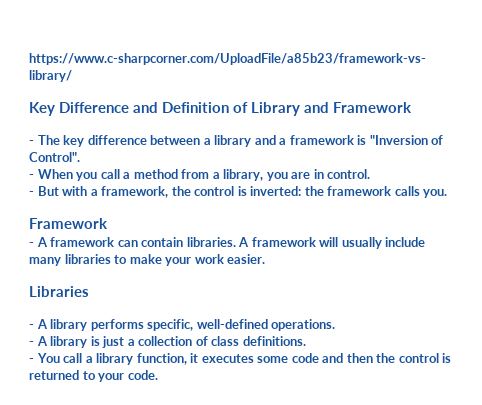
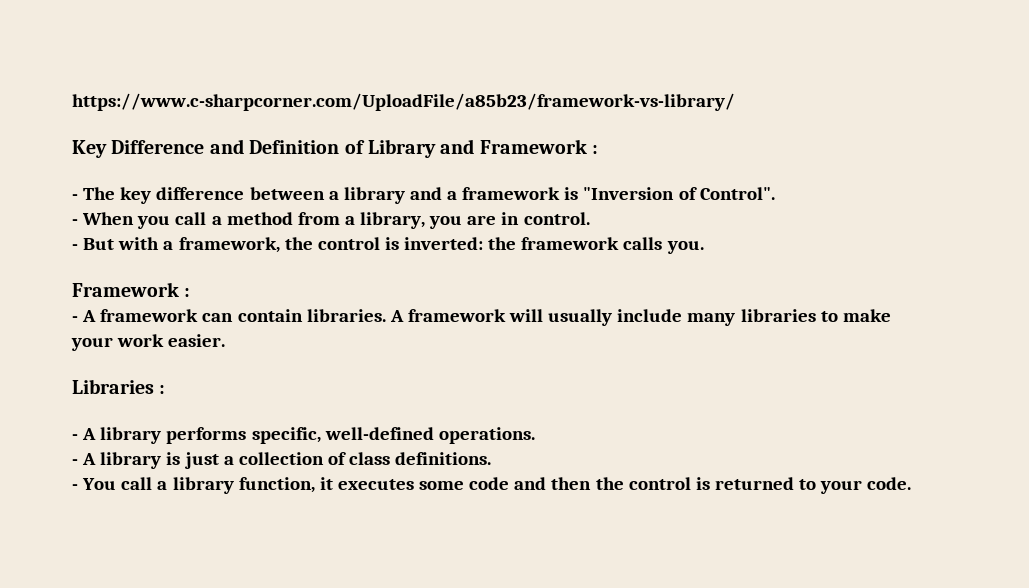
- Key Difference and Definition of Library and Framework
+ Key Difference and Definition of Library and Framework :
  - But with a framework, the control is inverted: the framework calls you.
- Framework
+ Framework :
- Libraries
+ Libraries :

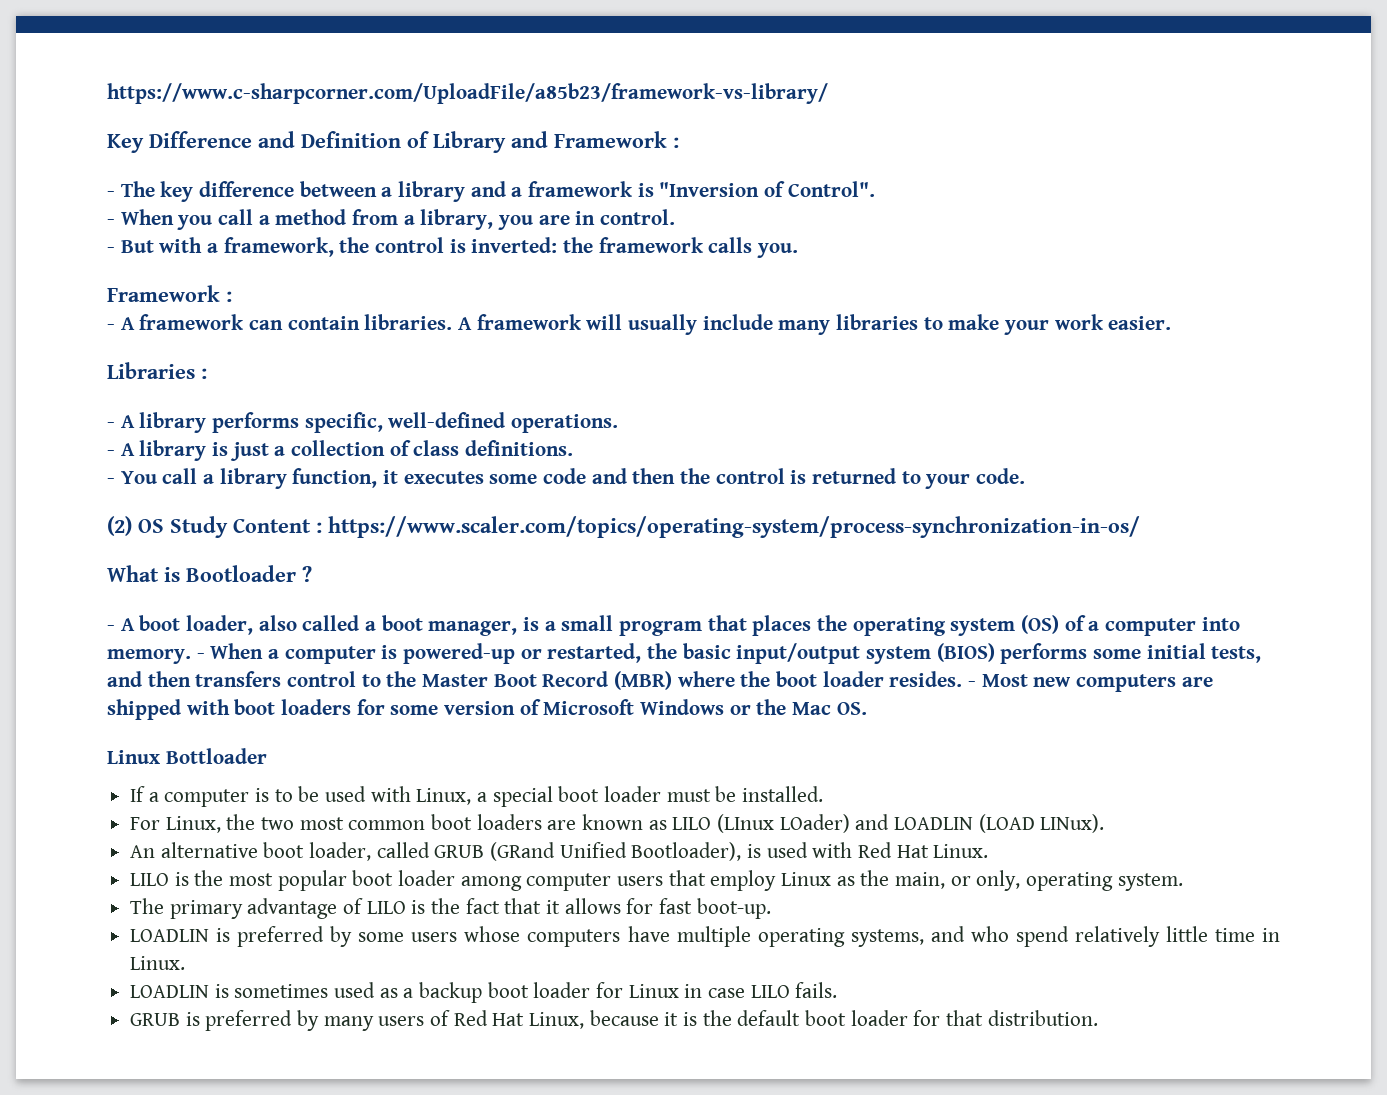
+ (2) OS Study Content : https://www.scaler.com/topics/operating-system/process-synchronization-in-os/
+ What is Bootloader ?
+ - A boot loader, also called a boot manager, is a small program that places the operating system (OS) of a computer into memory. - When a computer is powered-up or restarted, the basic input/output system (BIOS) performs some initial tests, and then transfers control to the Master Boot Record (MBR) where the boot loader resides. - Most new computers are shipped with boot loaders for some version of Microsoft Windows or the Mac OS.
+ Linux Bottloader
+ If a computer is to be used with Linux, a special boot loader must be installed.
+ For Linux, the two most common boot loaders are known as LILO (LInux LOader) and LOADLIN (LOAD LINux).
+ An alternative boot loader, called GRUB (GRand Unified Bootloader), is used with Red Hat Linux.
+ LILO is the most popular boot loader among computer users that employ Linux as the main, or only, operating system.
+ The primary advantage of LILO is the fact that it allows for fast boot-up.
+ LOADLIN is preferred by some users whose computers have multiple operating systems, and who spend relatively little time in Linux.
+ LOADLIN is sometimes used as a backup boot loader for Linux in case LILO fails.
+ GRUB is preferred by many users of Red Hat Linux, because it is the default boot loader for that distribution.

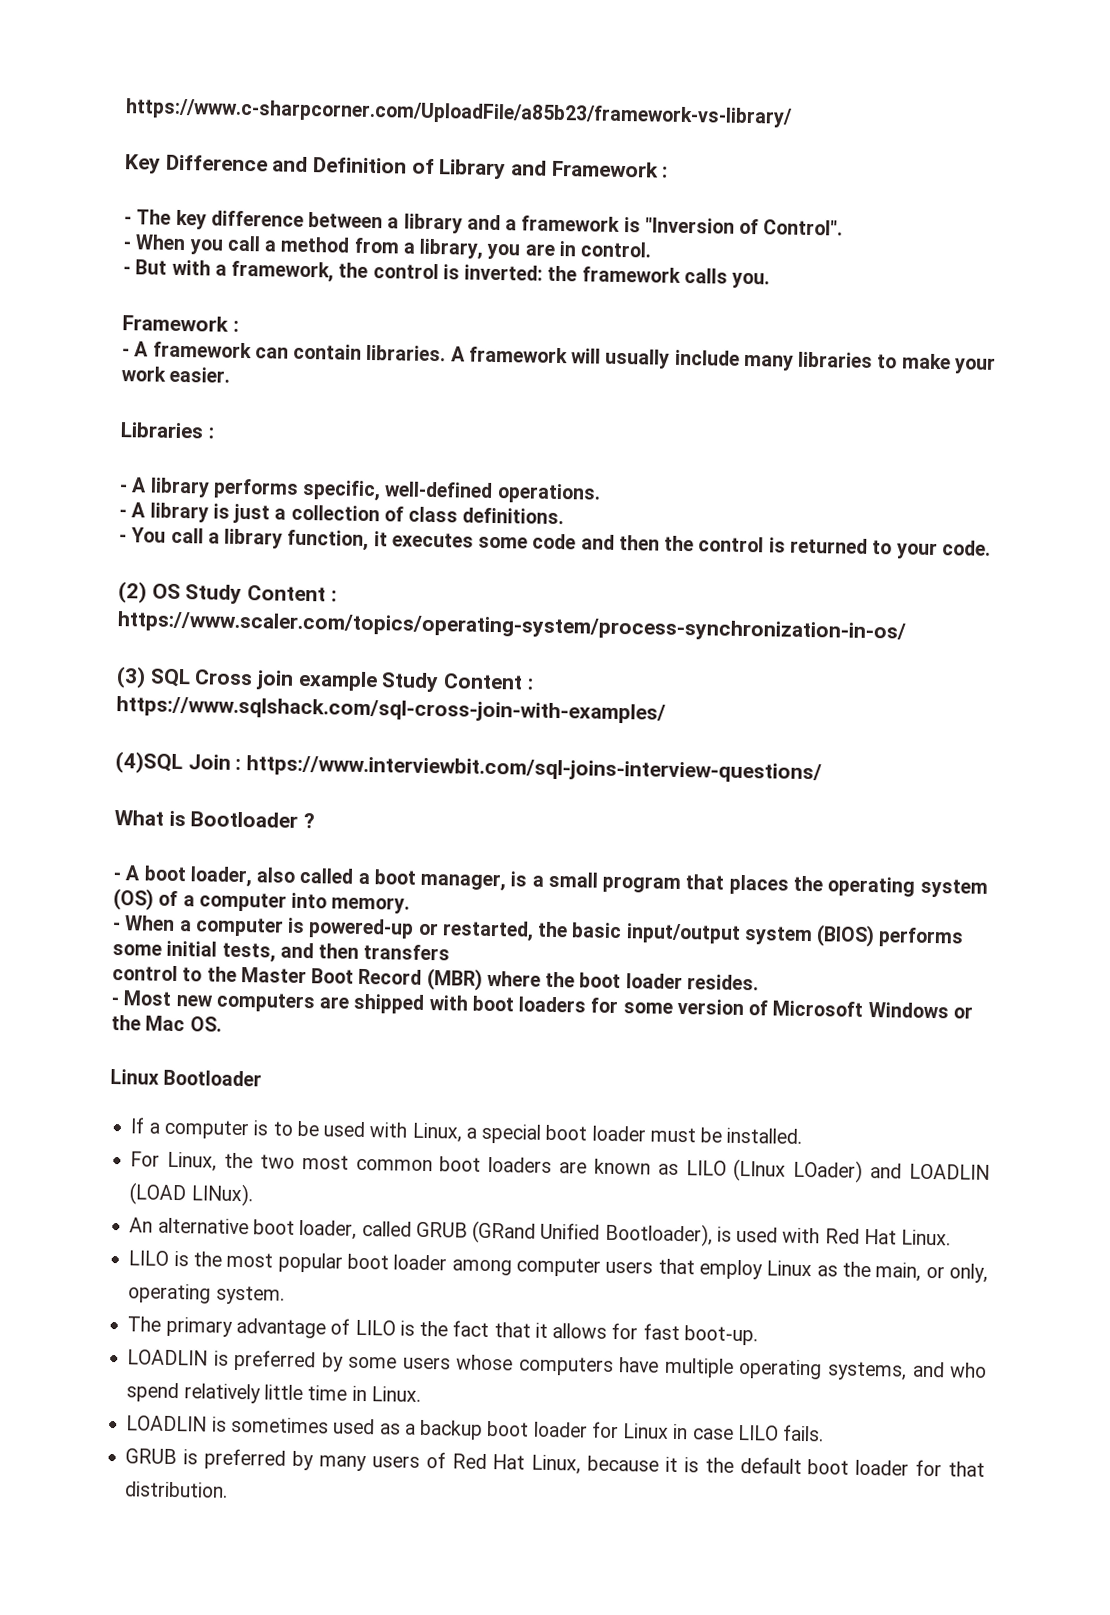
+ (3) SQL Cross join example Study Content : https://www.sqlshack.com/sql-cross-join-with-examples/
+ (4)SQL Join : https://www.interviewbit.com/sql-joins-interview-questions/
- - A boot loader, also called a boot manager, is a small program that places the operating system (OS) of a computer into memory. - When a computer is powered-up or restarted, the basic input/output system (BIOS) performs some initial tests, and then transfers control to the Master Boot Record (MBR) where the boot loader resides. - Most new computers are shipped with boot loaders for some version of Microsoft Windows or the Mac OS.
+ - A boot loader, also called a boot manager, is a small program that places the operating system (OS) of a computer into memory.
+ - When a computer is powered-up or restarted, the basic input/output system (BIOS) performs some initial tests, and then transfers
+ control to the Master Boot Record (MBR) where the boot loader resides.
+ - Most new computers are shipped with boot loaders for some version of Microsoft Windows or the Mac OS.
- Linux Bottloader
+ Linux Bootloader

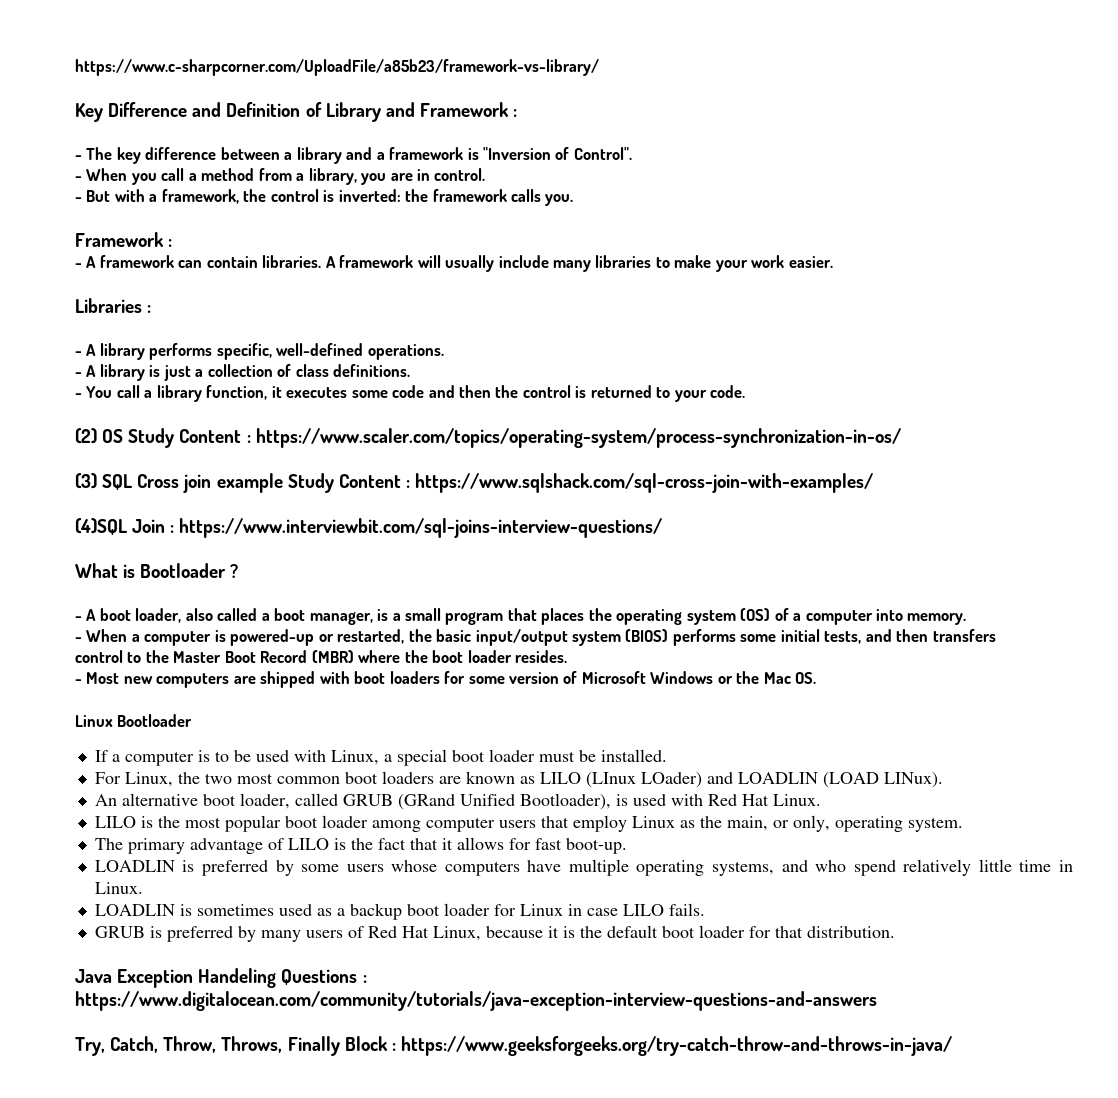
+ Java Exception Handeling Questions : https://www.digitalocean.com/community/tutorials/java-exception-interview-questions-and-answers
+ Try, Catch, Throw, Throws, Finally Block : https://www.geeksforgeeks.org/try-catch-throw-and-throws-in-java/

